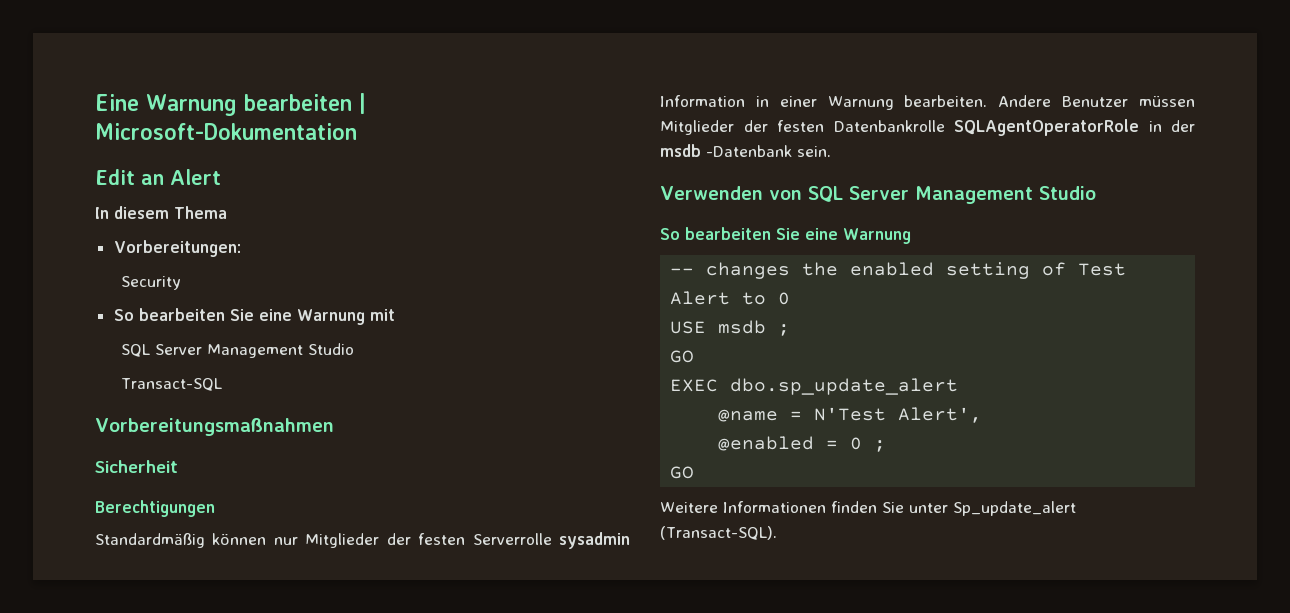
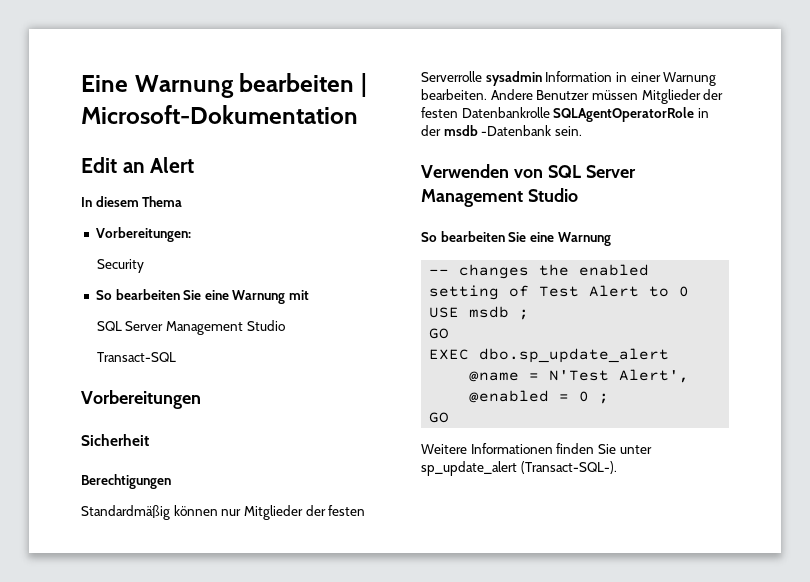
- Vorbereitungsmaßnahmen
+ Vorbereitungen
- Weitere Informationen finden Sie unter Sp_update_alert (Transact-SQL).
+ Weitere Informationen finden Sie unter sp_update_alert (Transact-SQL-).

